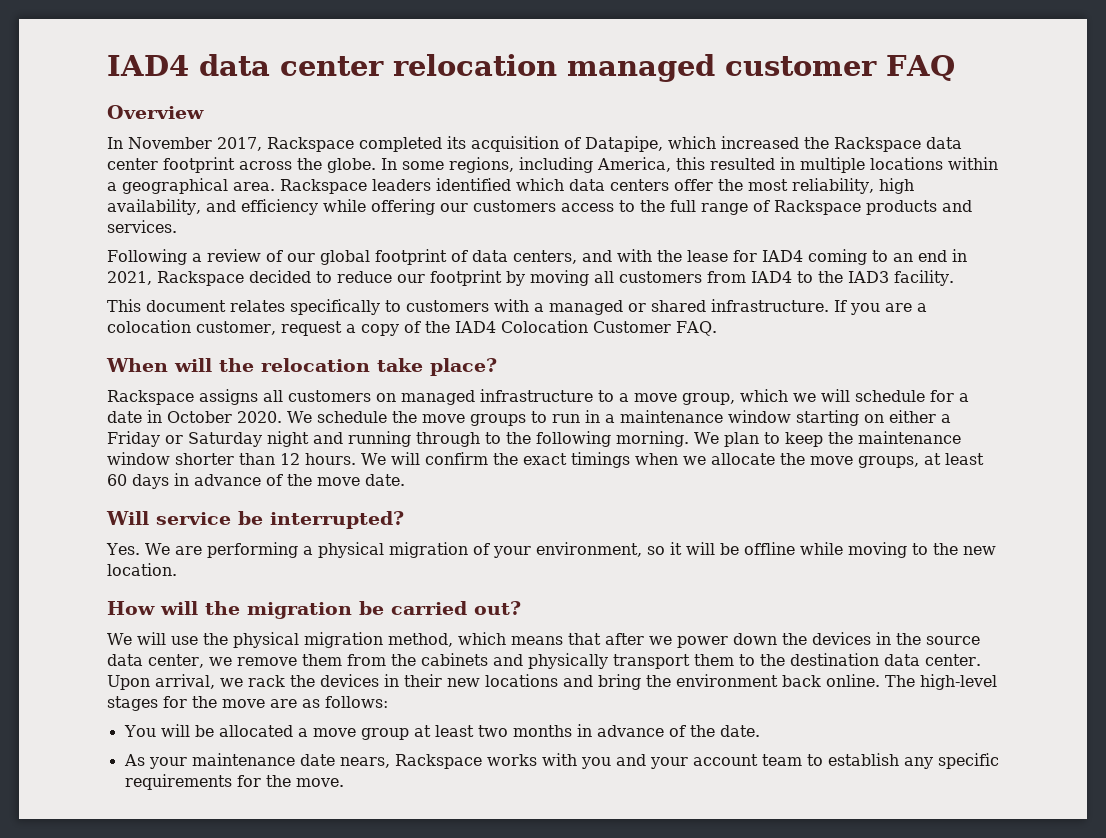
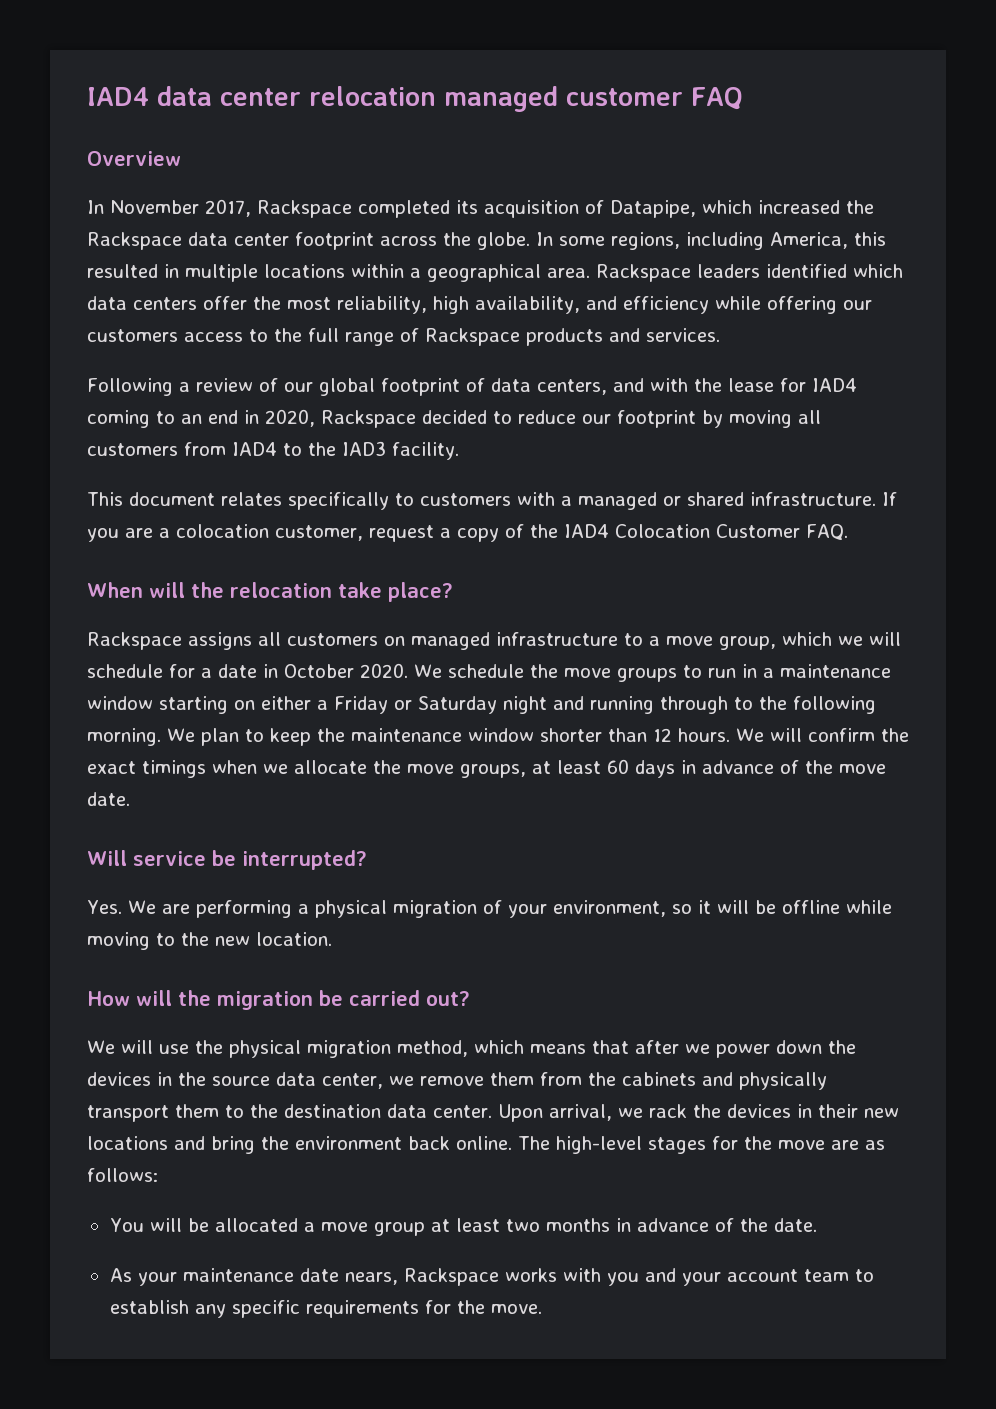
- Following a review of our global footprint of data centers, and with the lease for IAD4 coming to an end in 2021, Rackspace decided to reduce our footprint by moving all customers from IAD4 to the IAD3 facility.
+ Following a review of our global footprint of data centers, and with the lease for IAD4 coming to an end in 2020, Rackspace decided to reduce our footprint by moving all customers from IAD4 to the IAD3 facility.

